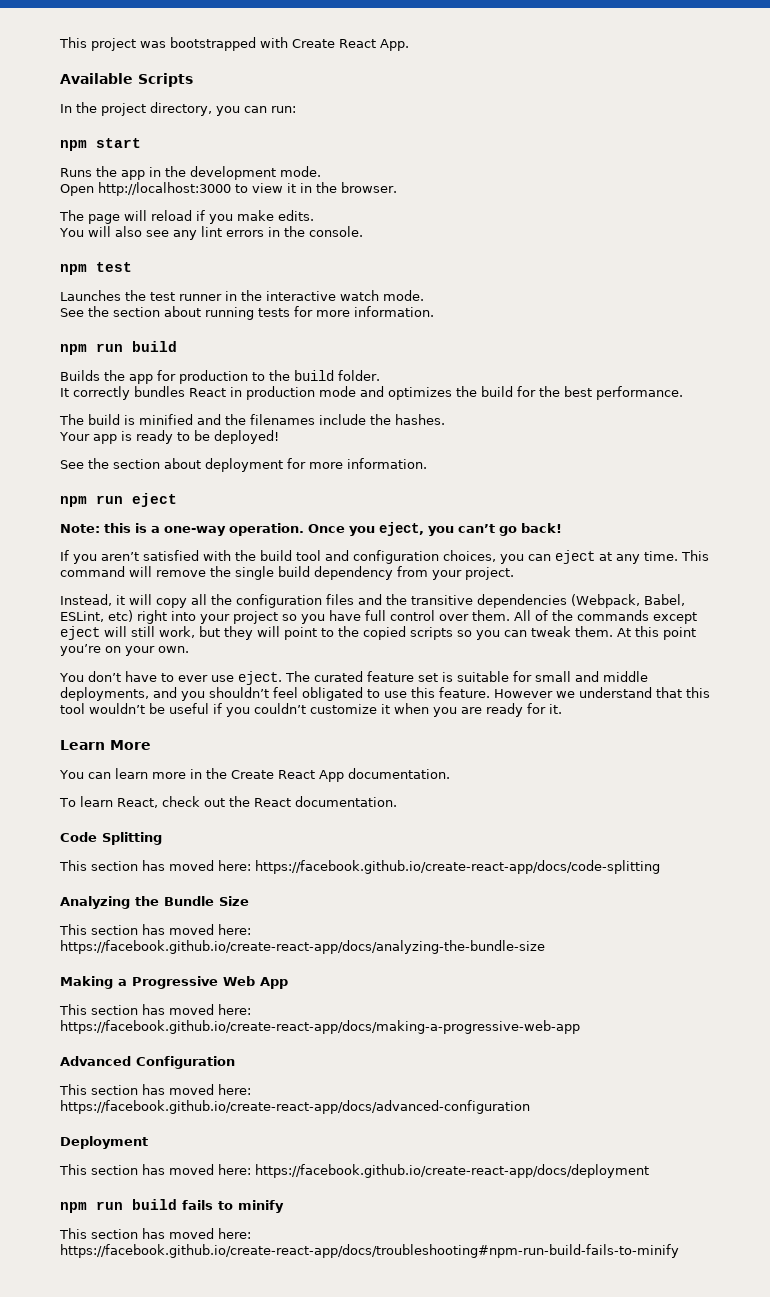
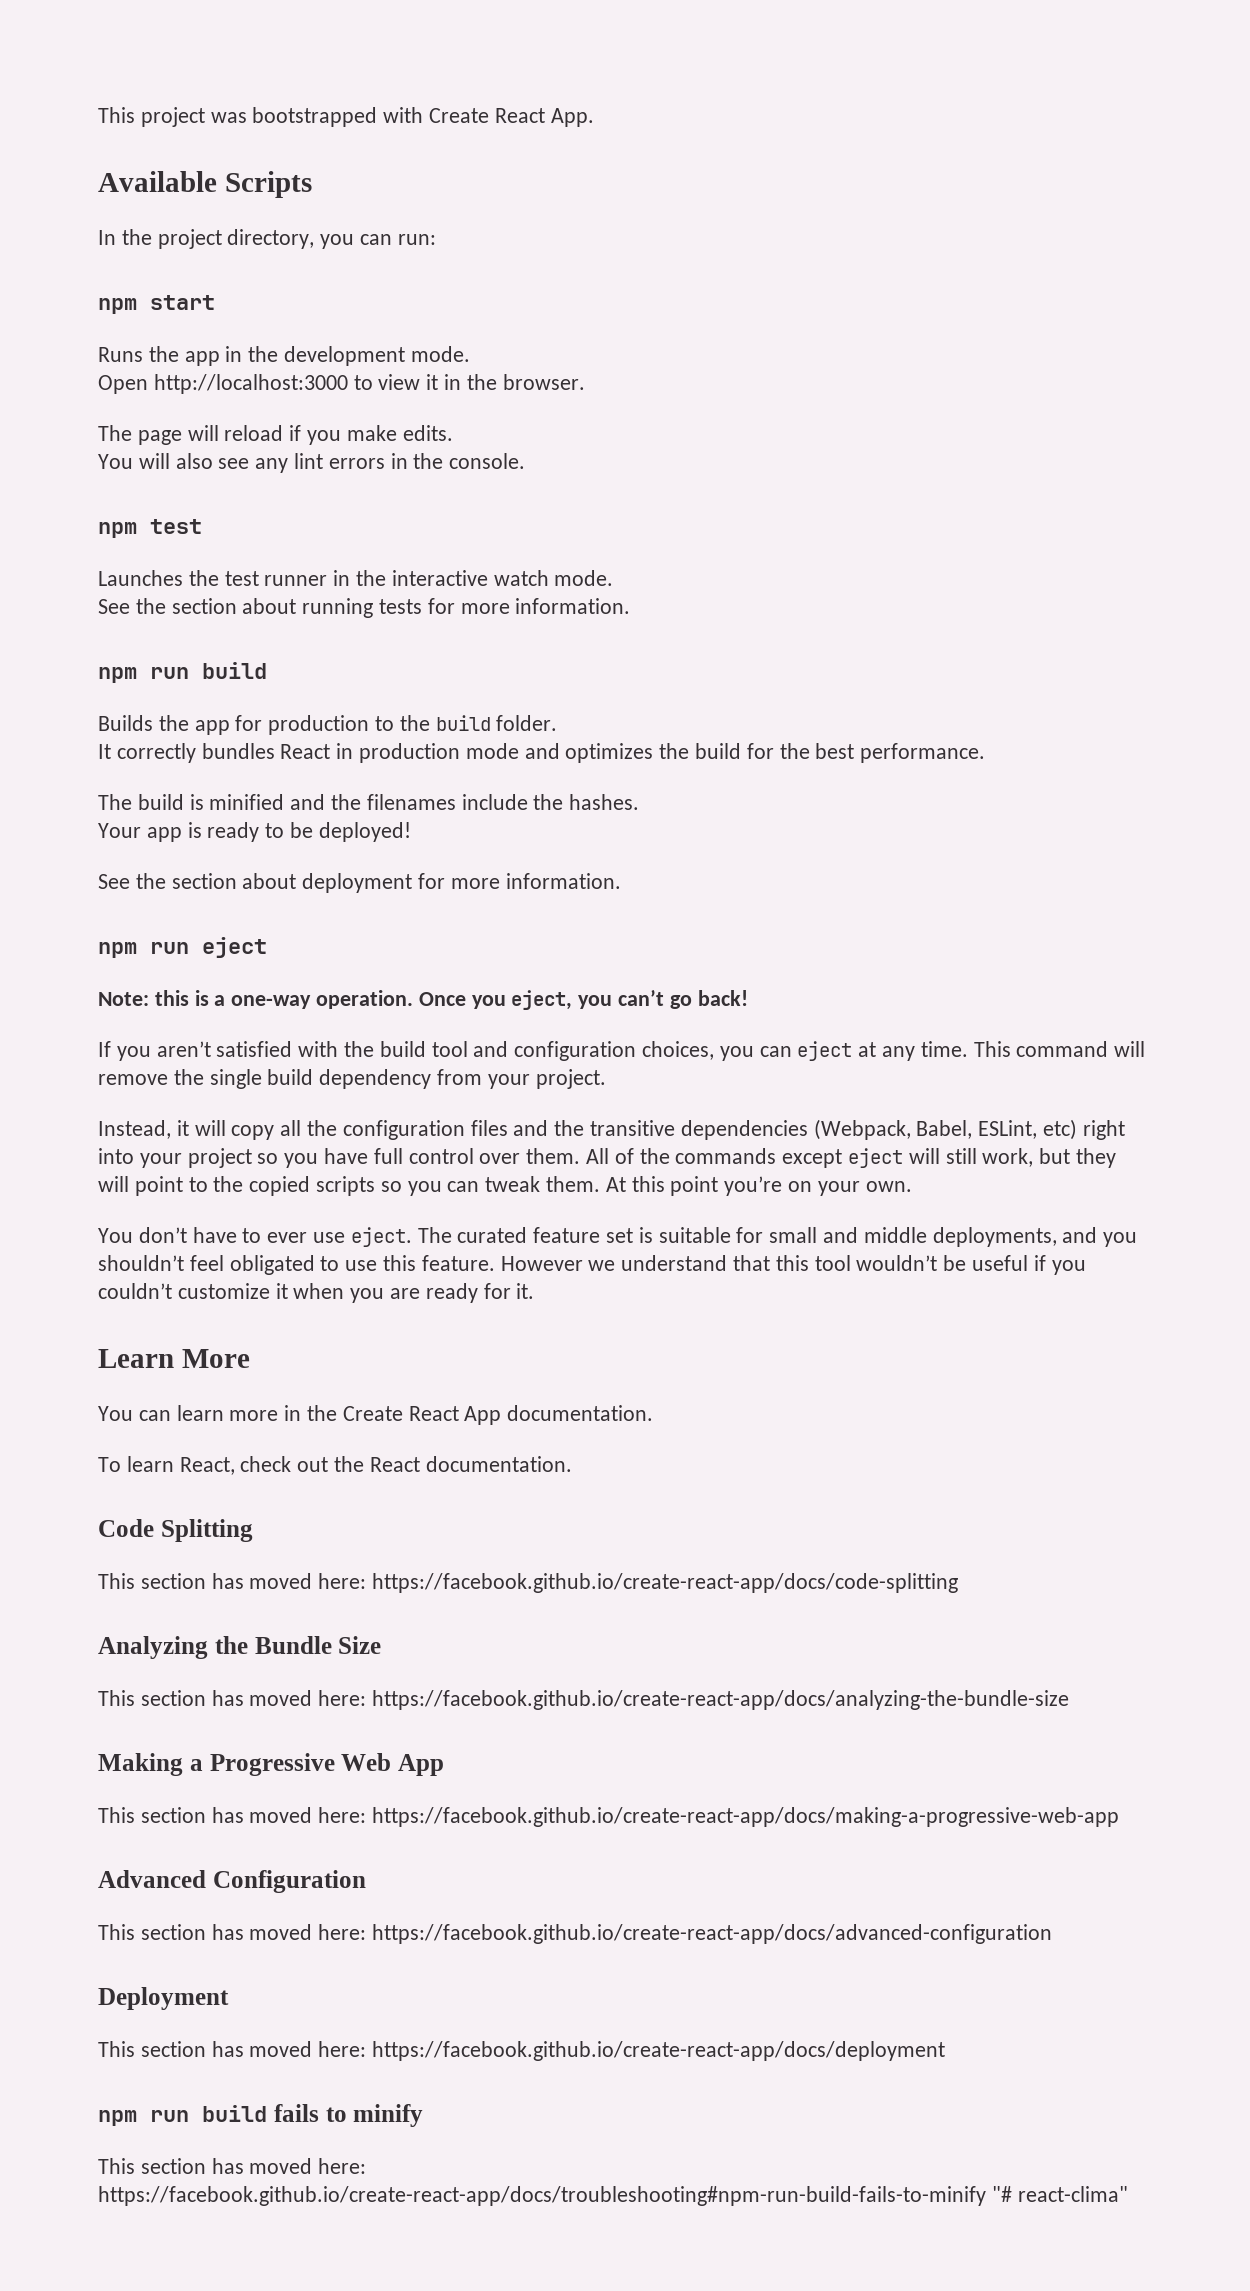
- This section has moved here: https://facebook.github.io/create-react-app/docs/troubleshooting#npm-run-build-fails-to-minify
+ This section has moved here: https://facebook.github.io/create-react-app/docs/troubleshooting#npm-run-build-fails-to-minify "# react-clima"

